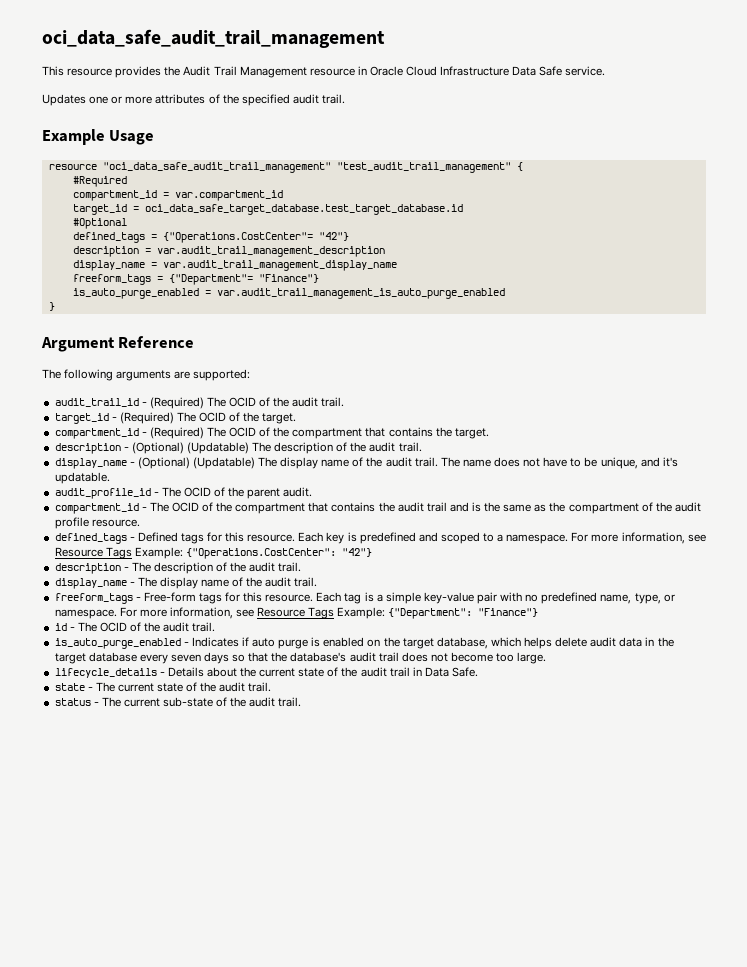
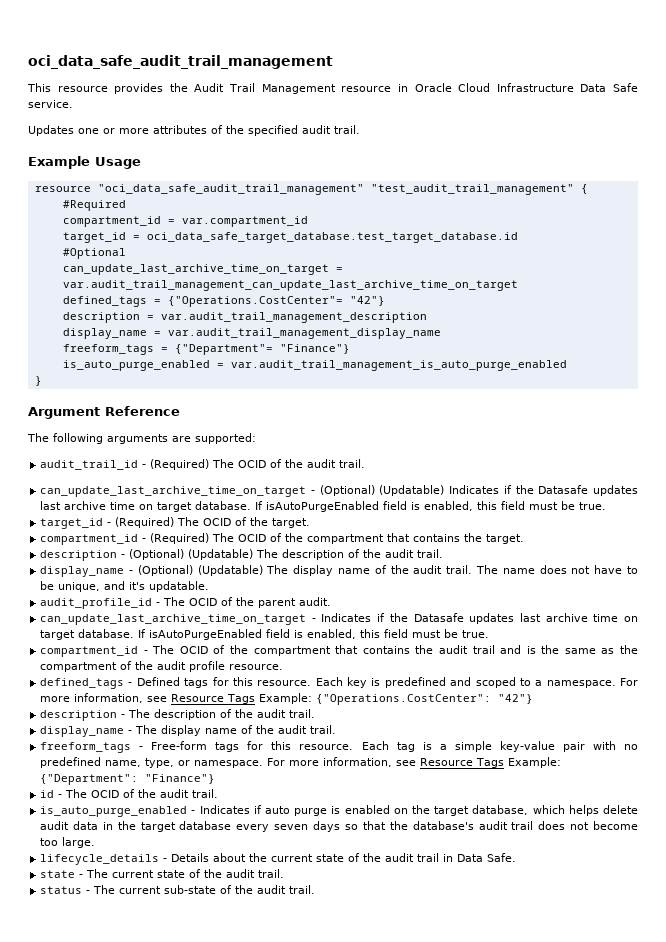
+ can_update_last_archive_time_on_target = var.audit_trail_management_can_update_last_archive_time_on_target
+ can_update_last_archive_time_on_target - (Optional) (Updatable) Indicates if the Datasafe updates last archive time on target database. If isAutoPurgeEnabled field is enabled, this field must be true.
+ can_update_last_archive_time_on_target - Indicates if the Datasafe updates last archive time on target database. If isAutoPurgeEnabled field is enabled, this field must be true.

